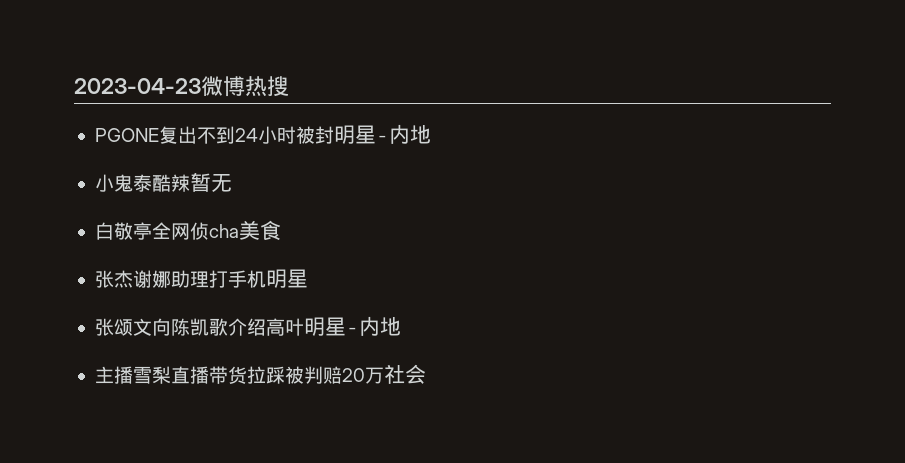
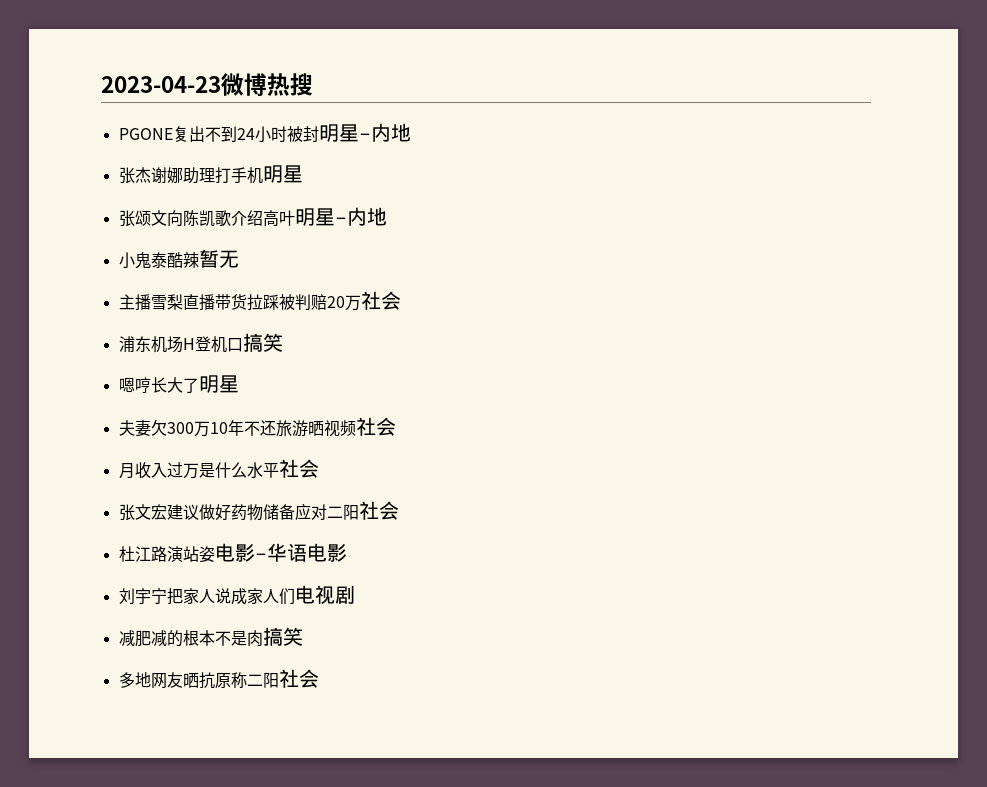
- 小鬼泰酷辣暂无
- 白敬亭全网侦cha美食
+ 小鬼泰酷辣暂无
+ 浦东机场H登机口搞笑
+ 嗯哼长大了明星
+ 夫妻欠300万10年不还旅游晒视频社会
+ 月收入过万是什么水平社会
+ 张文宏建议做好药物储备应对二阳社会
+ 杜江路演站姿电影-华语电影
+ 刘宇宁把家人说成家人们电视剧
+ 减肥减的根本不是肉搞笑
+ 多地网友晒抗原称二阳社会

